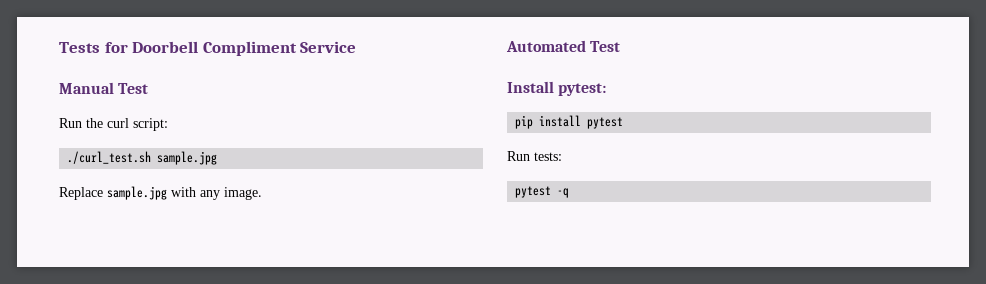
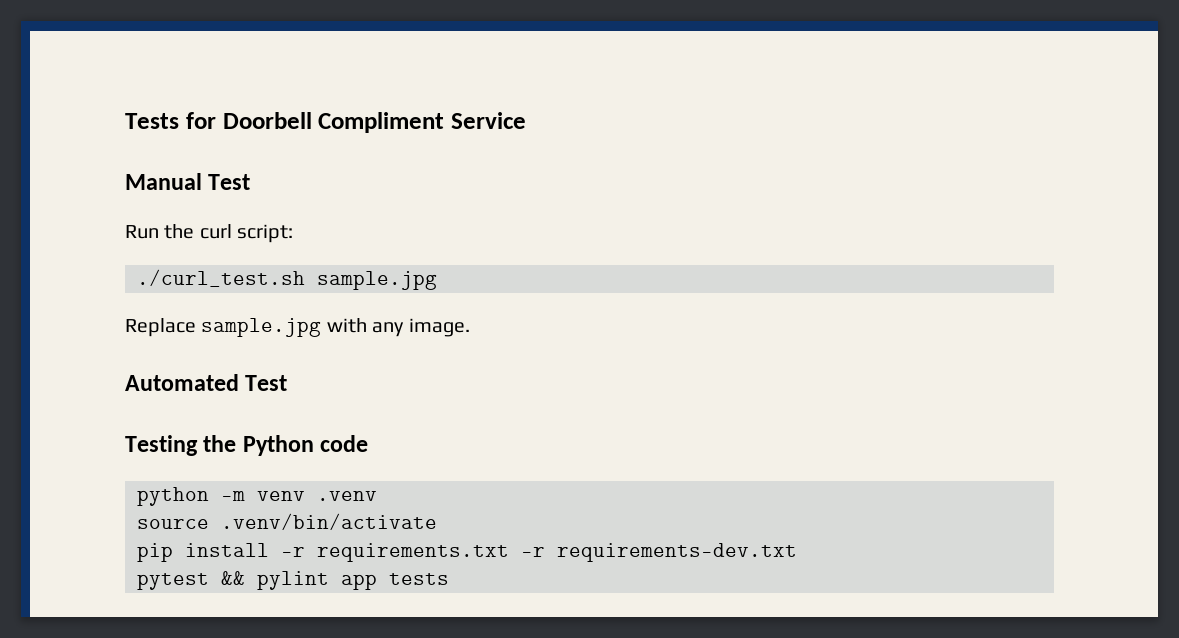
- Install pytest:
- pip install pytest
- Run tests:
- pytest -q
+ Testing the Python code
+ python -m venv .venv
+ source .venv/bin/activate
+ pip install -r requirements.txt -r requirements-dev.txt
+ pytest && pylint app tests

